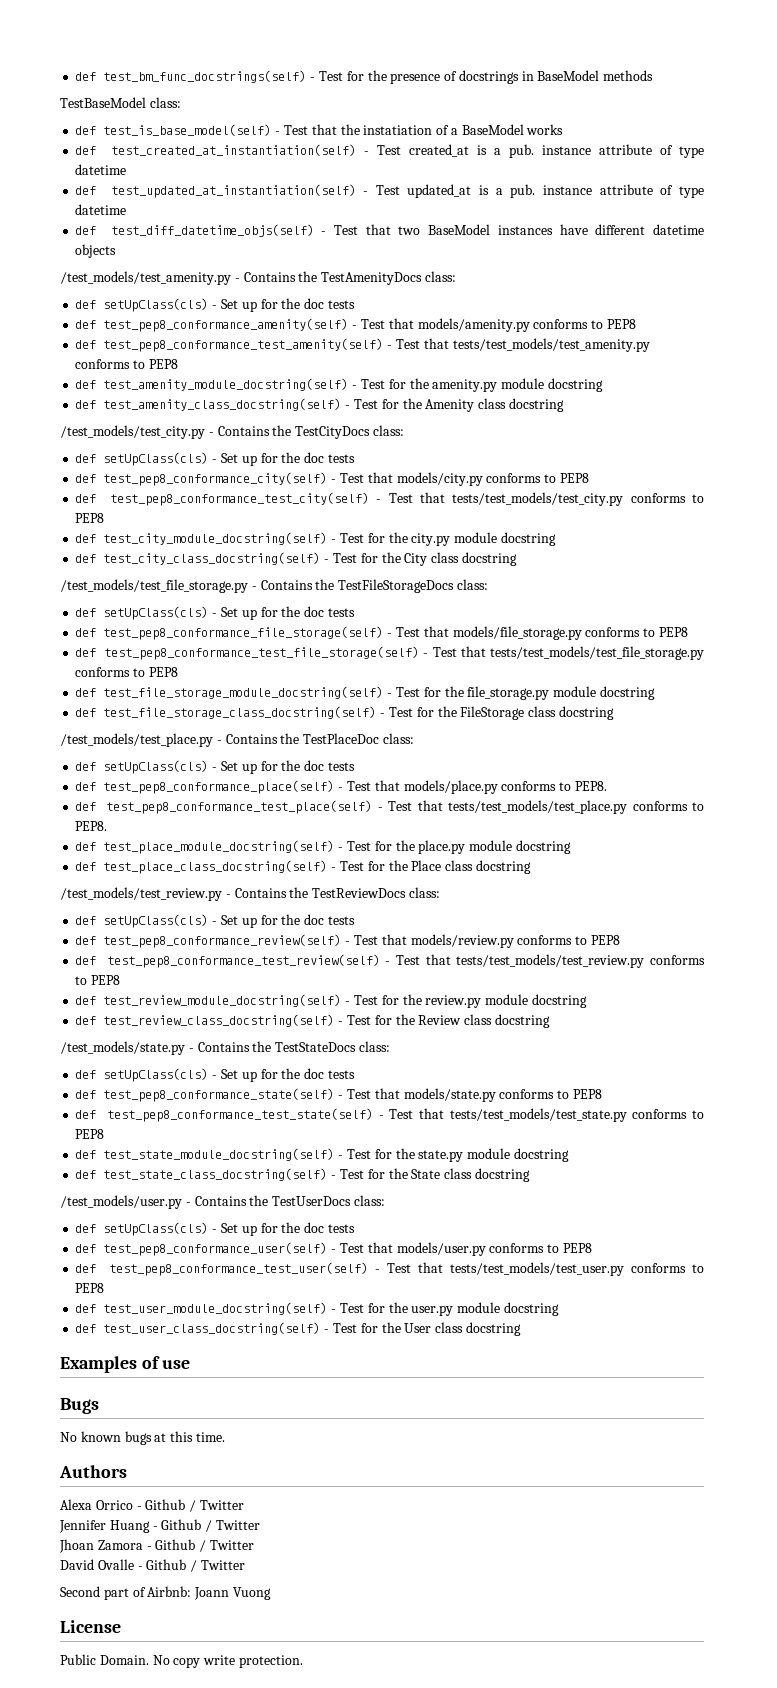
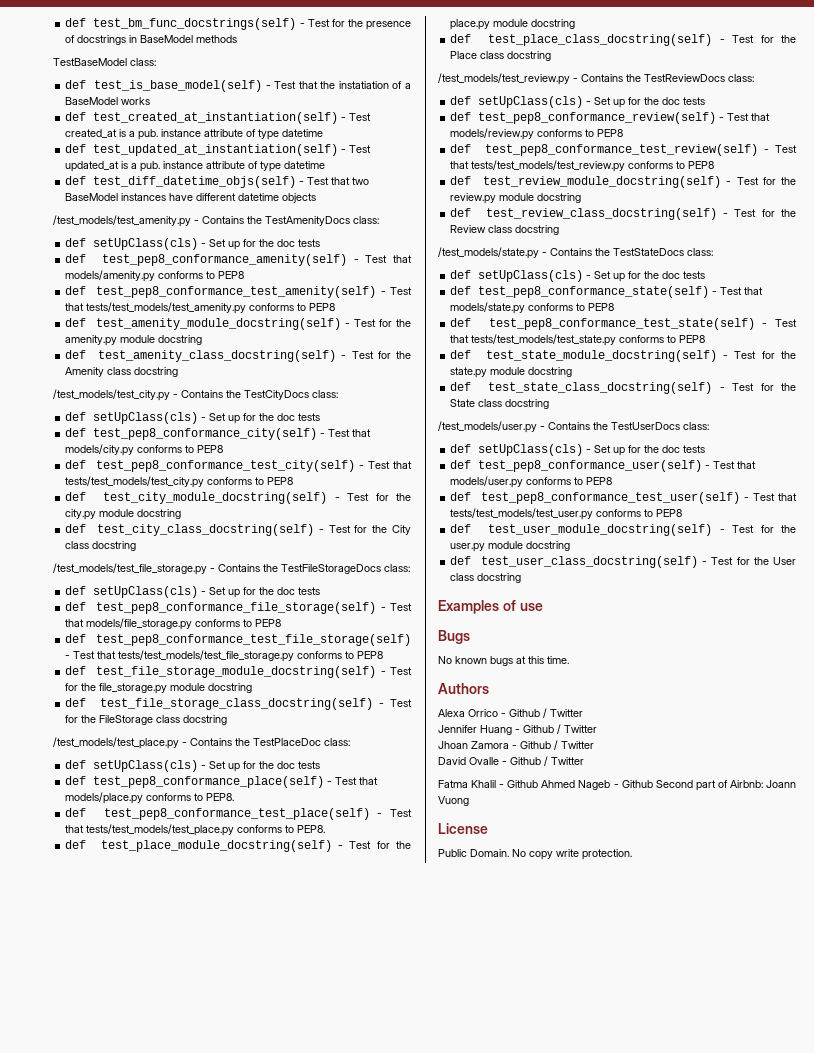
- Second part of Airbnb: Joann Vuong
+ Fatma Khalil - Github Ahmed Nageb - Github Second part of Airbnb: Joann Vuong

